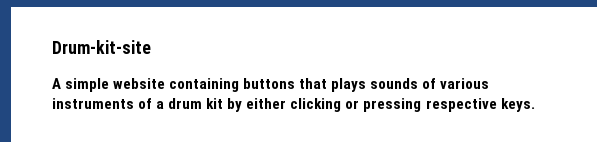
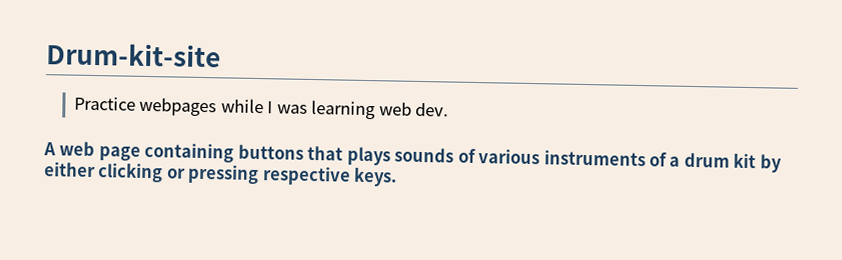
+ Practice webpages while I was learning web dev.
- A simple website containing buttons that plays sounds of various instruments of a drum kit by either clicking or pressing respective keys.
+ A web page containing buttons that plays sounds of various instruments of a drum kit by either clicking or pressing respective keys.

